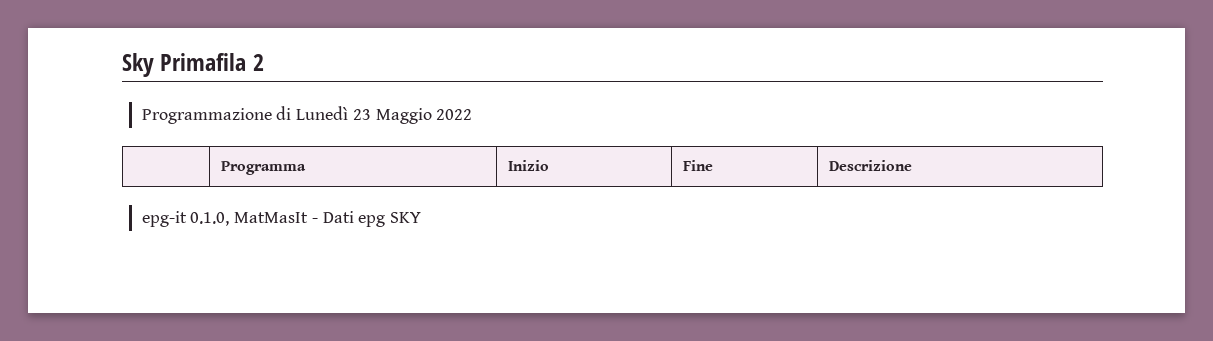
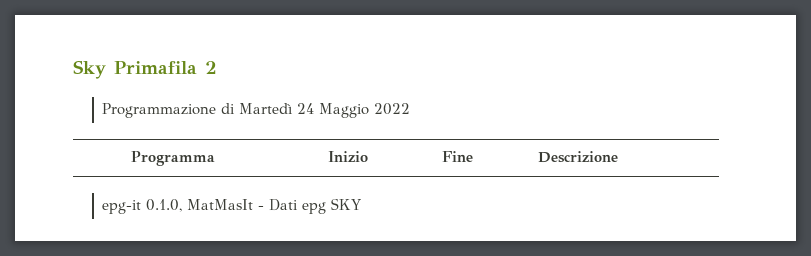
- Programmazione di Lunedì 23 Maggio 2022
+ Programmazione di Martedì 24 Maggio 2022

